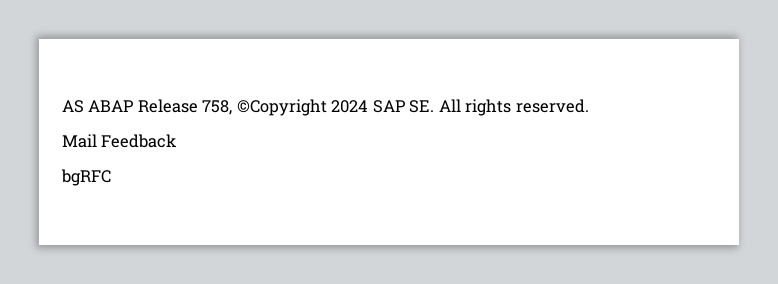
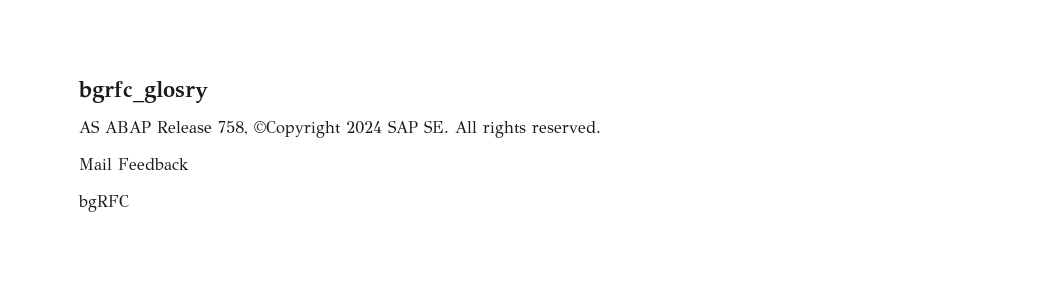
+ bgrfc_glosry

